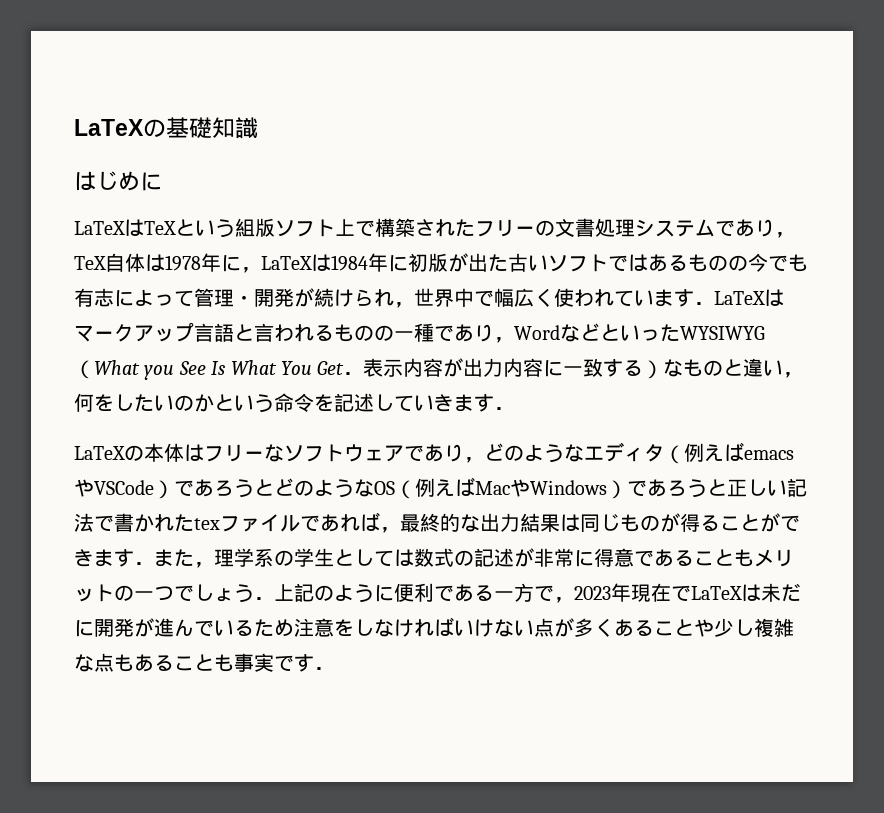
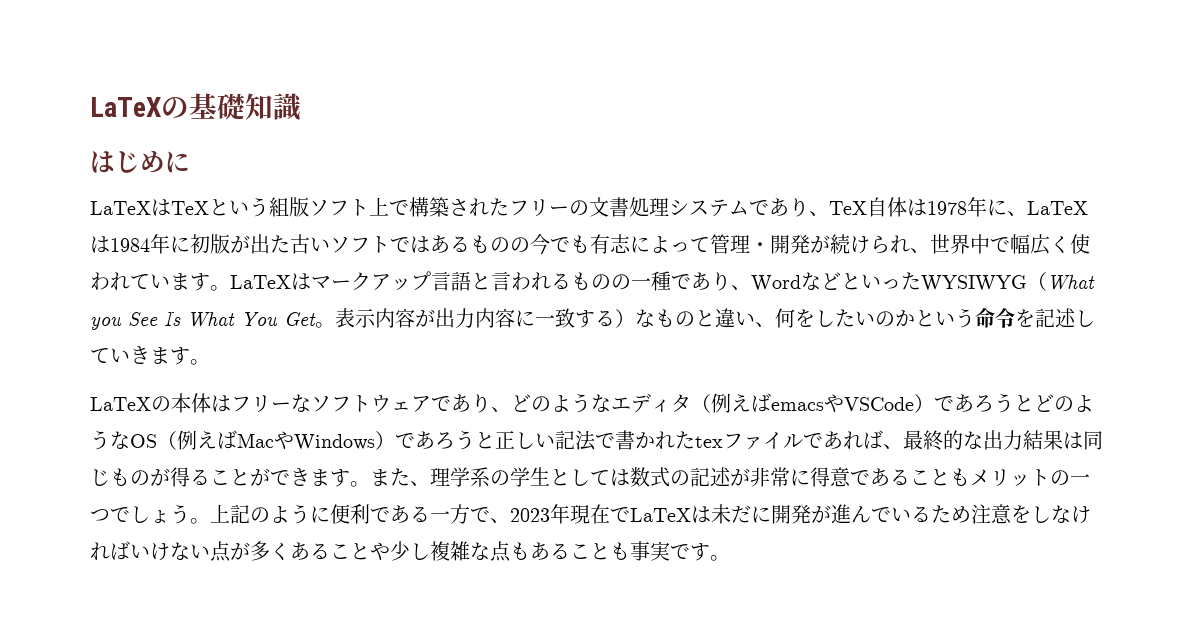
- LaTeXはTeXという組版ソフト上で構築されたフリーの文書処理システムであり，TeX自体は1978年に，LaTeXは1984年に初版が出た古いソフトではあるものの今でも有志によって管理・開発が続けられ，世界中で幅広く使われています．LaTeXはマークアップ言語と言われるものの一種であり，WordなどといったWYSIWYG（What you See Is What You Get．表示内容が出力内容に一致する）なものと違い，何をしたいのかという命令を記述していきます．
+ LaTeXはTeXという組版ソフト上で構築されたフリーの文書処理システムであり、TeX自体は1978年に、LaTeXは1984年に初版が出た古いソフトではあるものの今でも有志によって管理・開発が続けられ、世界中で幅広く使われています。LaTeXはマークアップ言語と言われるものの一種であり、WordなどといったWYSIWYG（What you See Is What You Get。表示内容が出力内容に一致する）なものと違い、何をしたいのかという命令を記述していきます。
- LaTeXの本体はフリーなソフトウェアであり，どのようなエディタ（例えばemacsやVSCode）であろうとどのようなOS（例えばMacやWindows）であろうと正しい記法で書かれたtexファイルであれば，最終的な出力結果は同じものが得ることができます．また，理学系の学生としては数式の記述が非常に得意であることもメリットの一つでしょう．上記のように便利である一方で，2023年現在でLaTeXは未だに開発が進んでいるため注意をしなければいけない点が多くあることや少し複雑な点もあることも事実です．
+ LaTeXの本体はフリーなソフトウェアであり、どのようなエディタ（例えばemacsやVSCode）であろうとどのようなOS（例えばMacやWindows）であろうと正しい記法で書かれたtexファイルであれば、最終的な出力結果は同じものが得ることができます。また、理学系の学生としては数式の記述が非常に得意であることもメリットの一つでしょう。上記のように便利である一方で、2023年現在でLaTeXは未だに開発が進んでいるため注意をしなければいけない点が多くあることや少し複雑な点もあることも事実です。

